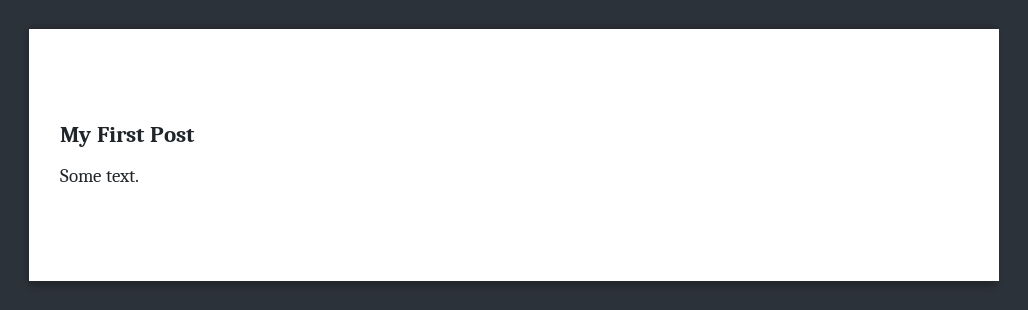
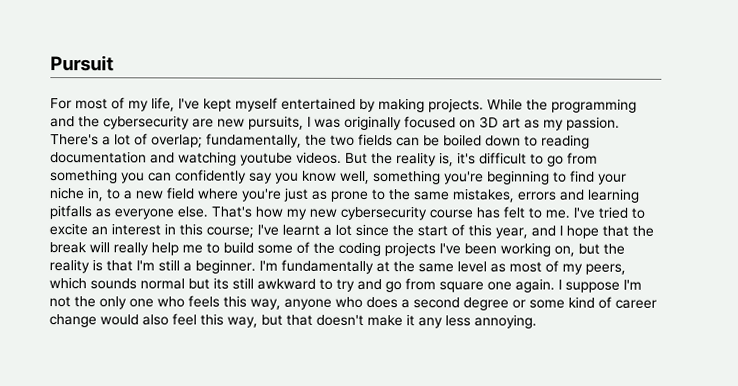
- My First Post
- Some text.
+ Pursuit
+ For most of my life, I've kept myself entertained by making projects. While the programming and the cybersecurity are new pursuits, I was originally focused on 3D art as my passion. There's a lot of overlap; fundamentally, the two fields can be boiled down to reading documentation and watching youtube videos. But the reality is, it's difficult to go from something you can confidently say you know well, something you're beginning to find your niche in, to a new field where you're just as prone to the same mistakes, errors and learning pitfalls as everyone else. That's how my new cybersecurity course has felt to me. I've tried to excite an interest in this course; I've learnt a lot since the start of this year, and I hope that the break will really help me to build some of the coding projects I've been working on, but the reality is that I'm still a beginner. I'm fundamentally at the same level as most of my peers, which sounds normal but its still awkward to try and go from square one again. I suppose I'm not the only one who feels this way, anyone who does a second degree or some kind of career change would also feel this way, but that doesn't make it any less annoying.

